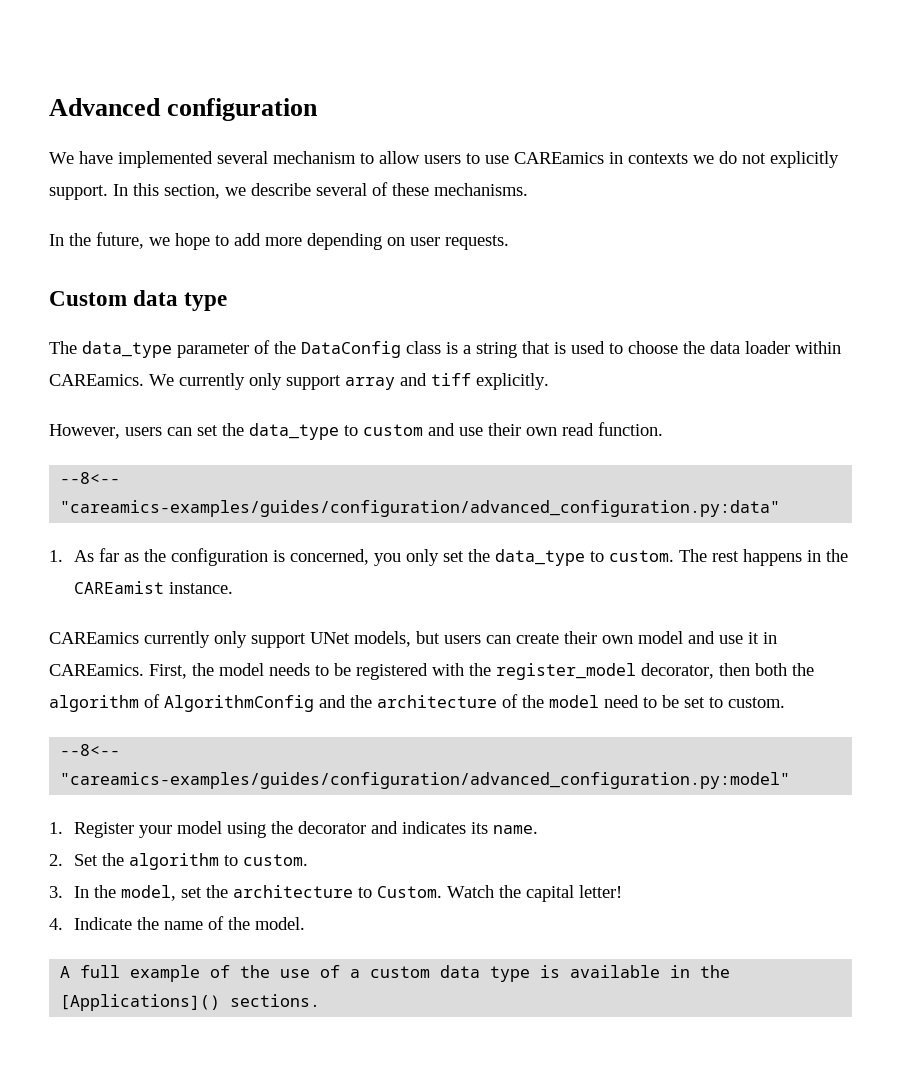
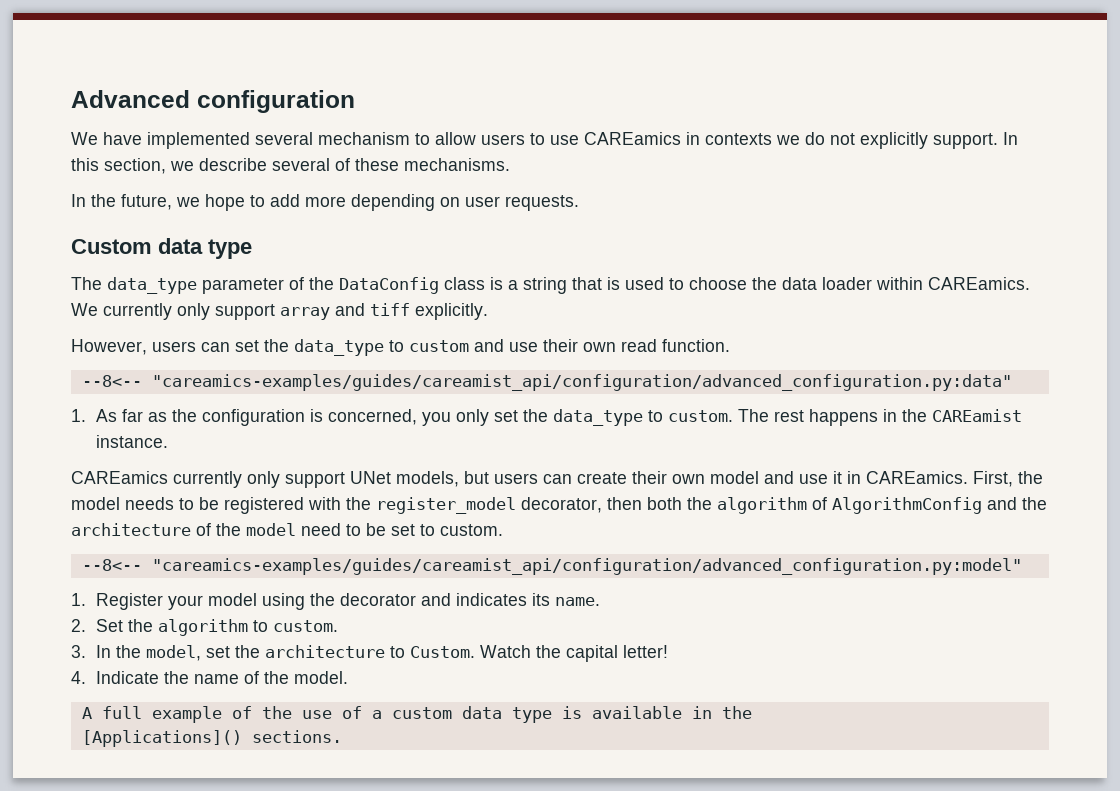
- --8<-- "careamics-examples/guides/configuration/advanced_configuration.py:data"
+ --8<-- "careamics-examples/guides/careamist_api/configuration/advanced_configuration.py:data"
- --8<-- "careamics-examples/guides/configuration/advanced_configuration.py:model"
+ --8<-- "careamics-examples/guides/careamist_api/configuration/advanced_configuration.py:model"

